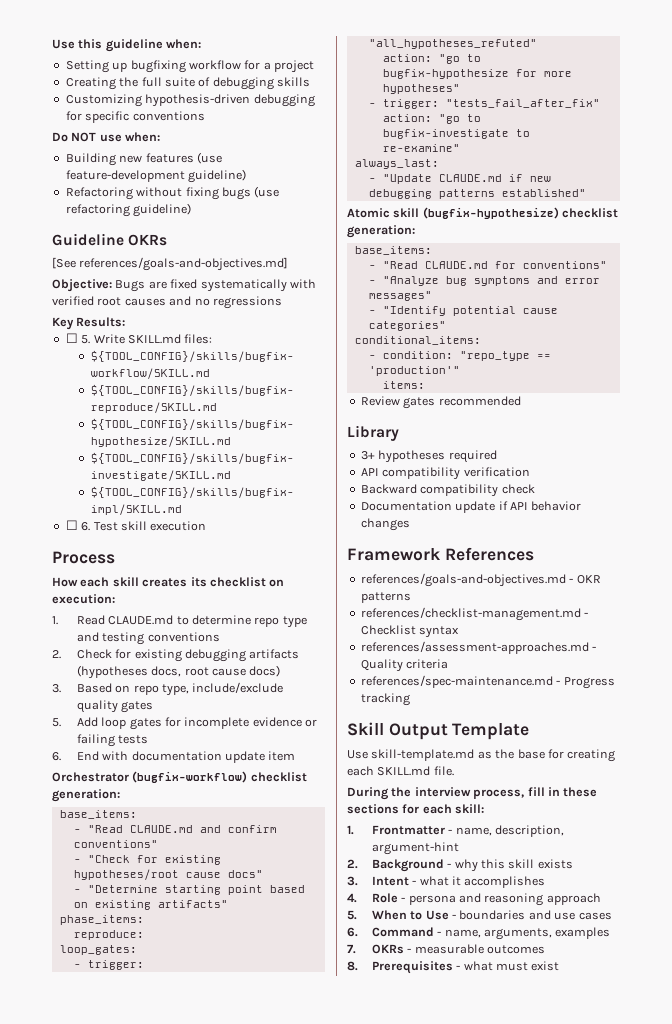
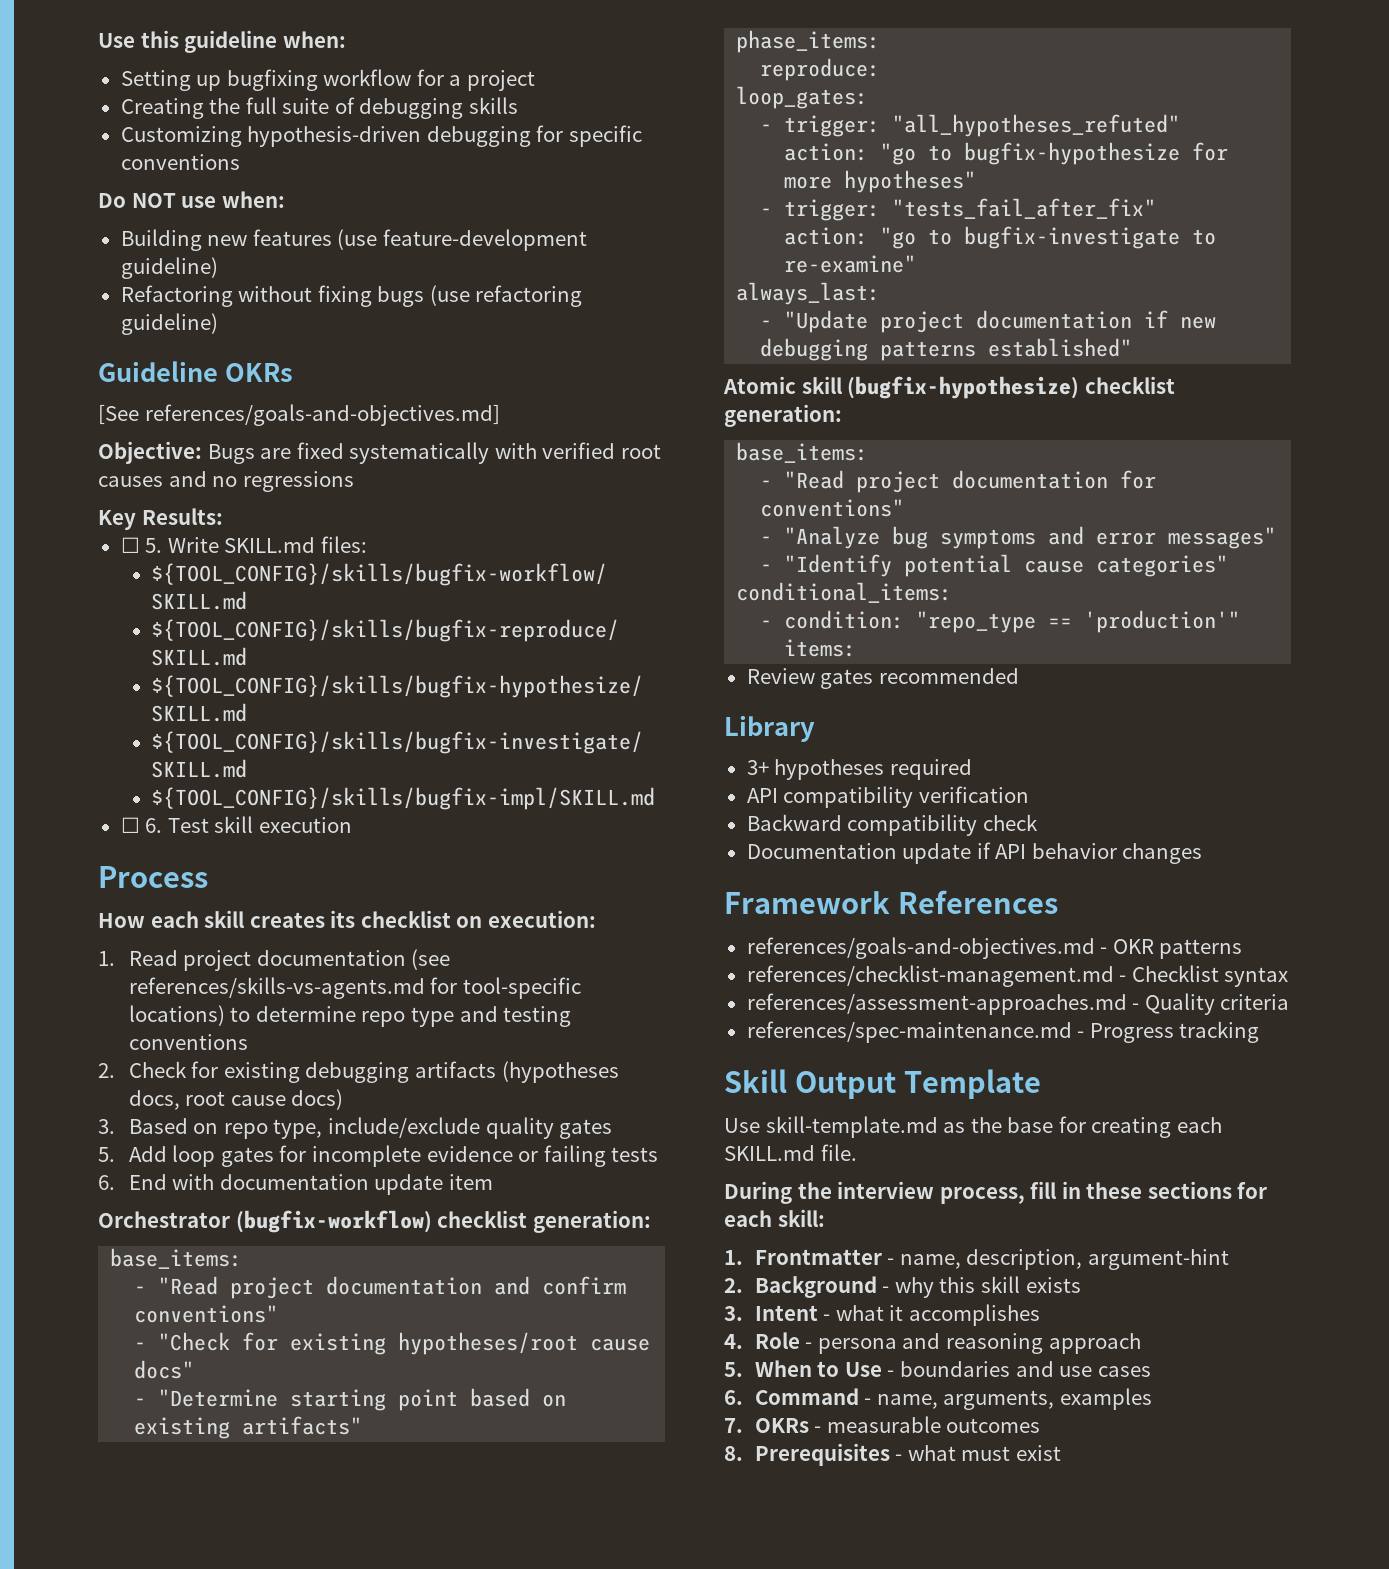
- 1. Read CLAUDE.md to determine repo type and testing conventions
+ 1. Read project documentation (see references/skills-vs-agents.md for tool-specific locations) to determine repo type and testing conventions
- - "Read CLAUDE.md and confirm conventions"
+ - "Read project documentation and confirm conventions"
- - "Update CLAUDE.md if new debugging patterns established"
+ - "Update project documentation if new debugging patterns established"
- - "Read CLAUDE.md for conventions"
+ - "Read project documentation for conventions"

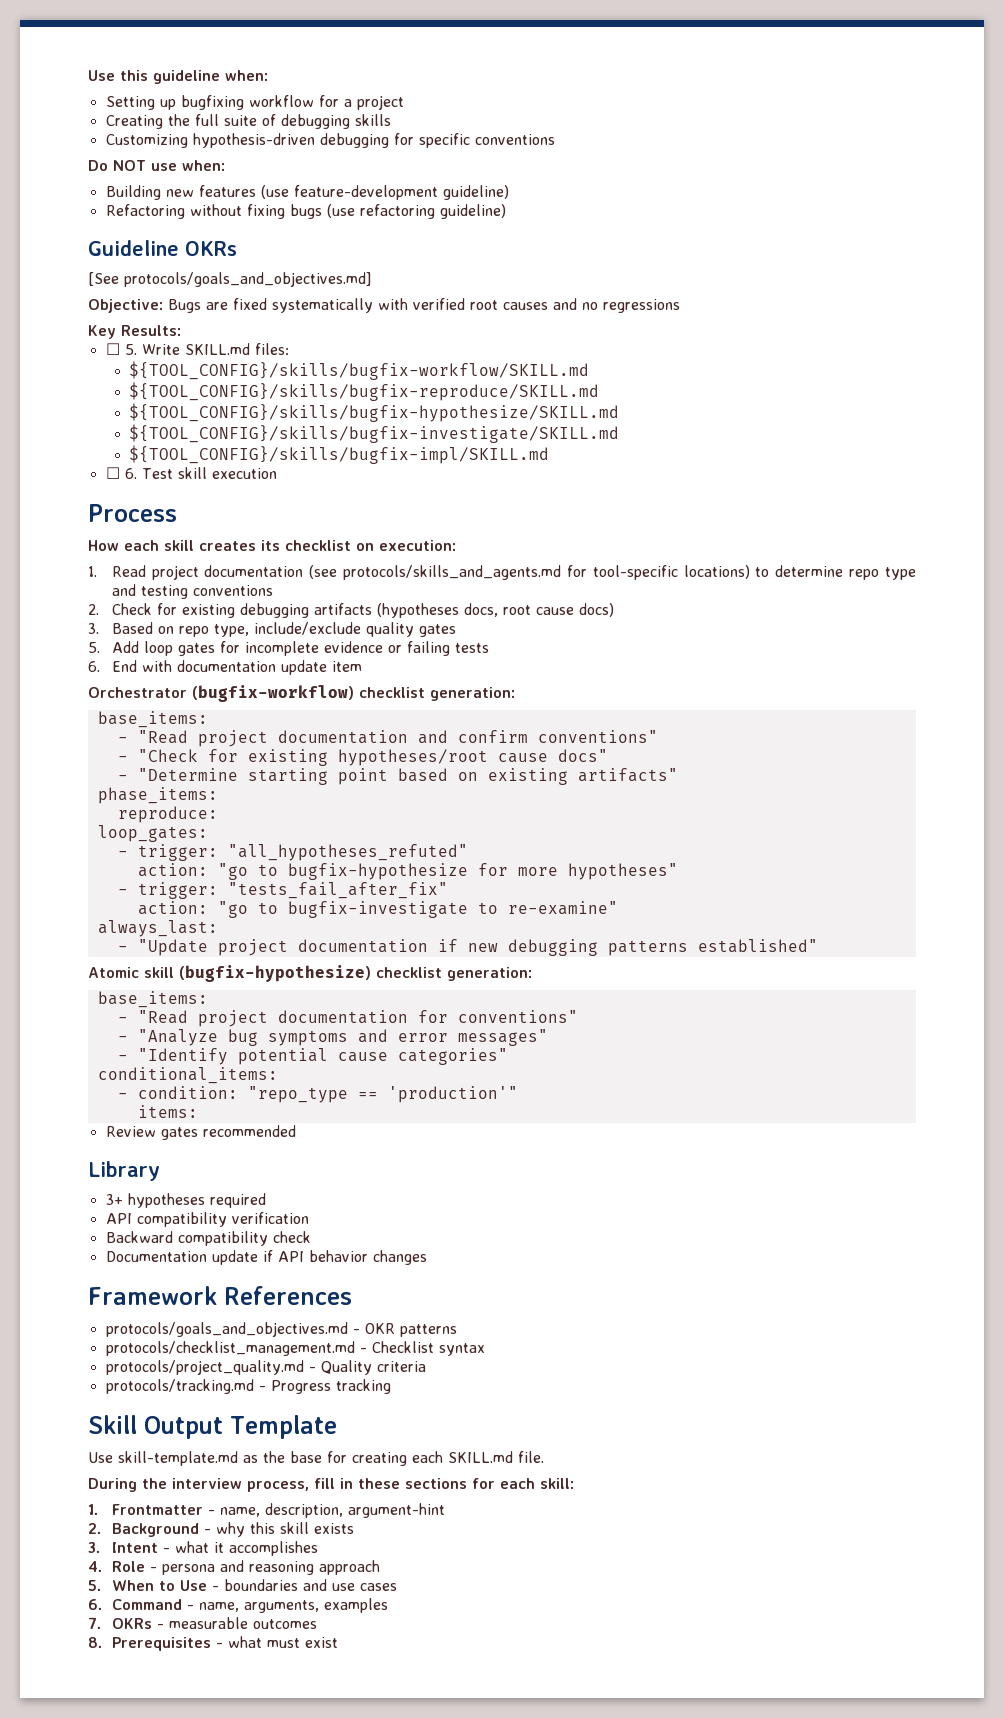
- [See references/goals-and-objectives.md]
+ [See protocols/goals_and_objectives.md]
- 1. Read project documentation (see references/skills-vs-agents.md for tool-specific locations) to determine repo type and testing conventions
+ 1. Read project documentation (see protocols/skills_and_agents.md for tool-specific locations) to determine repo type and testing conventions
- references/goals-and-objectives.md - OKR patterns
+ protocols/goals_and_objectives.md - OKR patterns
- references/checklist-management.md - Checklist syntax
+ protocols/checklist_management.md - Checklist syntax
- references/assessment-approaches.md - Quality criteria
+ protocols/project_quality.md - Quality criteria
- references/spec-maintenance.md - Progress tracking
+ protocols/tracking.md - Progress tracking

